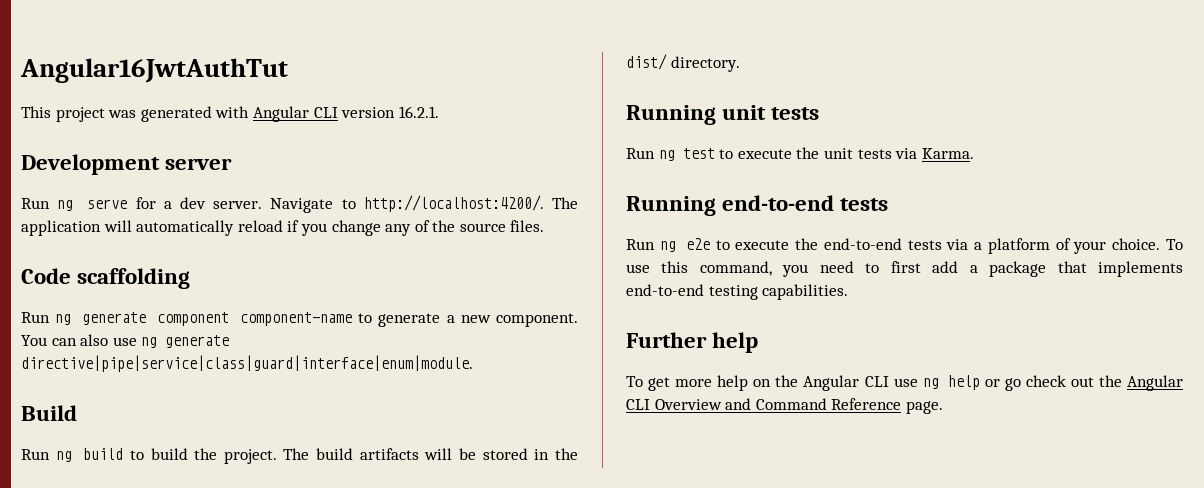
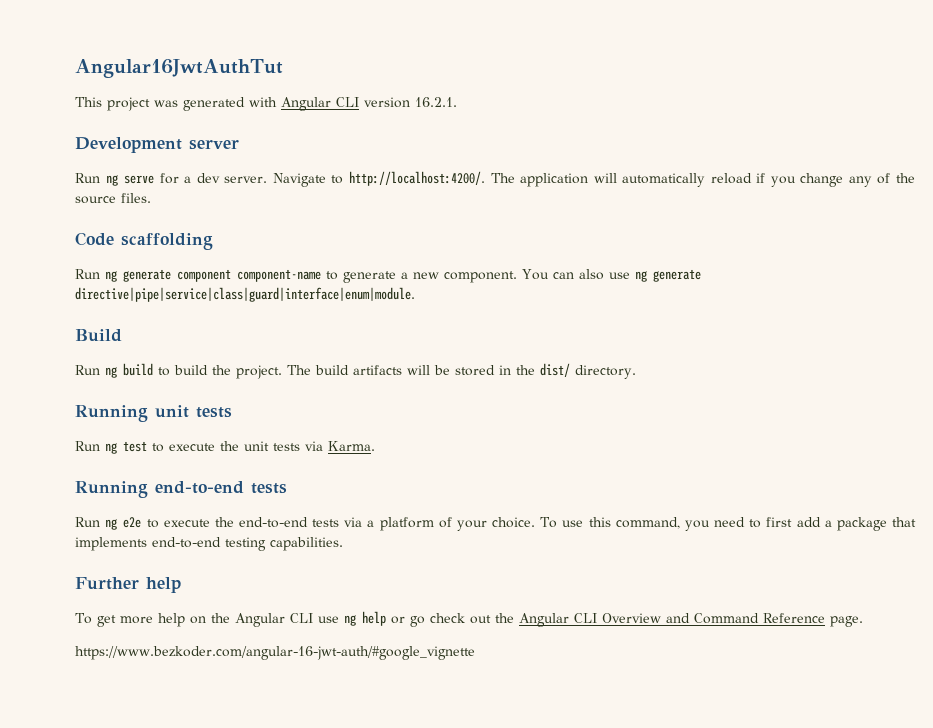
+ https://www.bezkoder.com/angular-16-jwt-auth/#google_vignette

